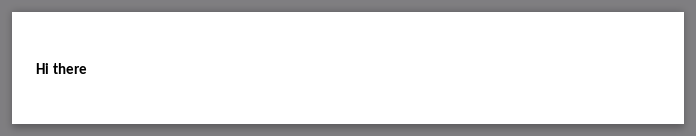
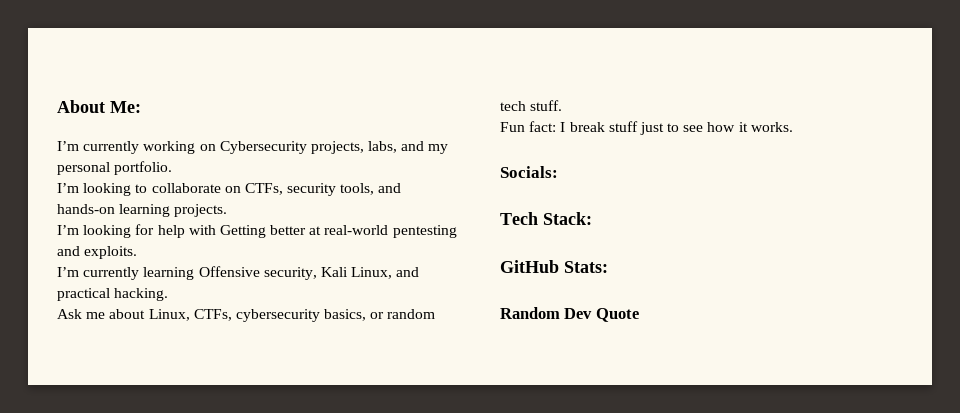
- Hi there
+ About Me:
+ I’m currently working on Cybersecurity projects, labs, and my personal portfolio.
+ I’m looking to collaborate on CTFs, security tools, and hands-on learning projects.
+ I’m looking for help with Getting better at real-world pentesting and exploits.
+ I’m currently learning Offensive security, Kali Linux, and practical hacking.
+ Ask me about Linux, CTFs, cybersecurity basics, or random tech stuff.
+ Fun fact: I break stuff just to see how it works.
+ Socials:
+ Tech Stack:
+ GitHub Stats:
+ Random Dev Quote

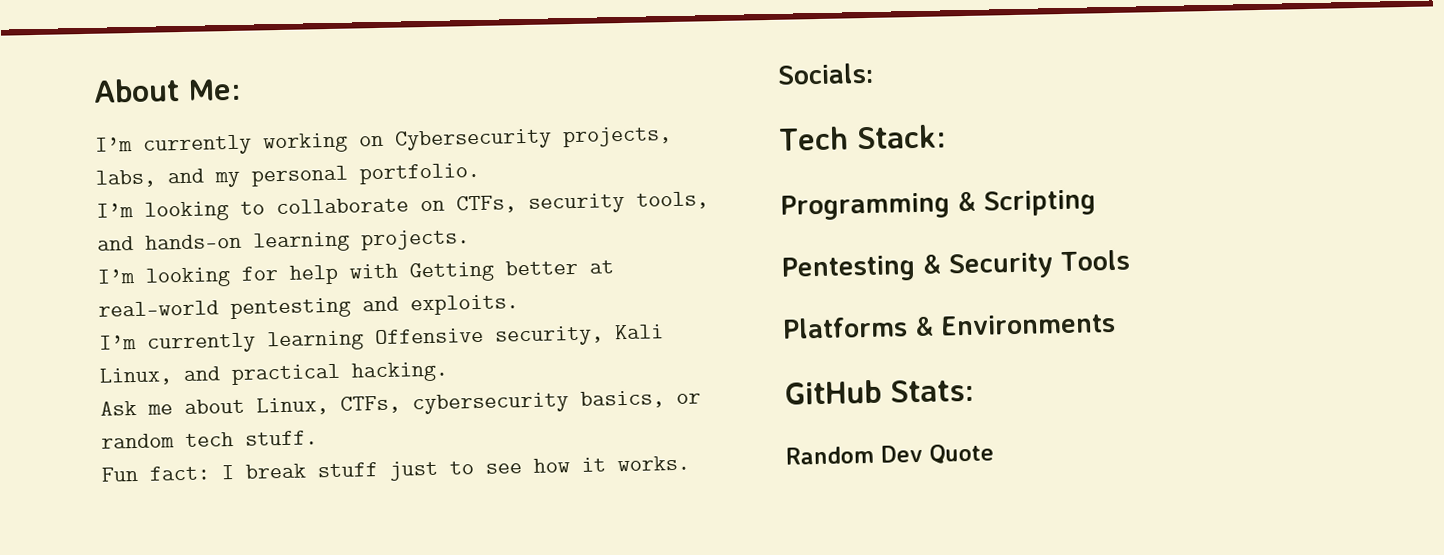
+ Programming & Scripting
+ Pentesting & Security Tools
+ Platforms & Environments

